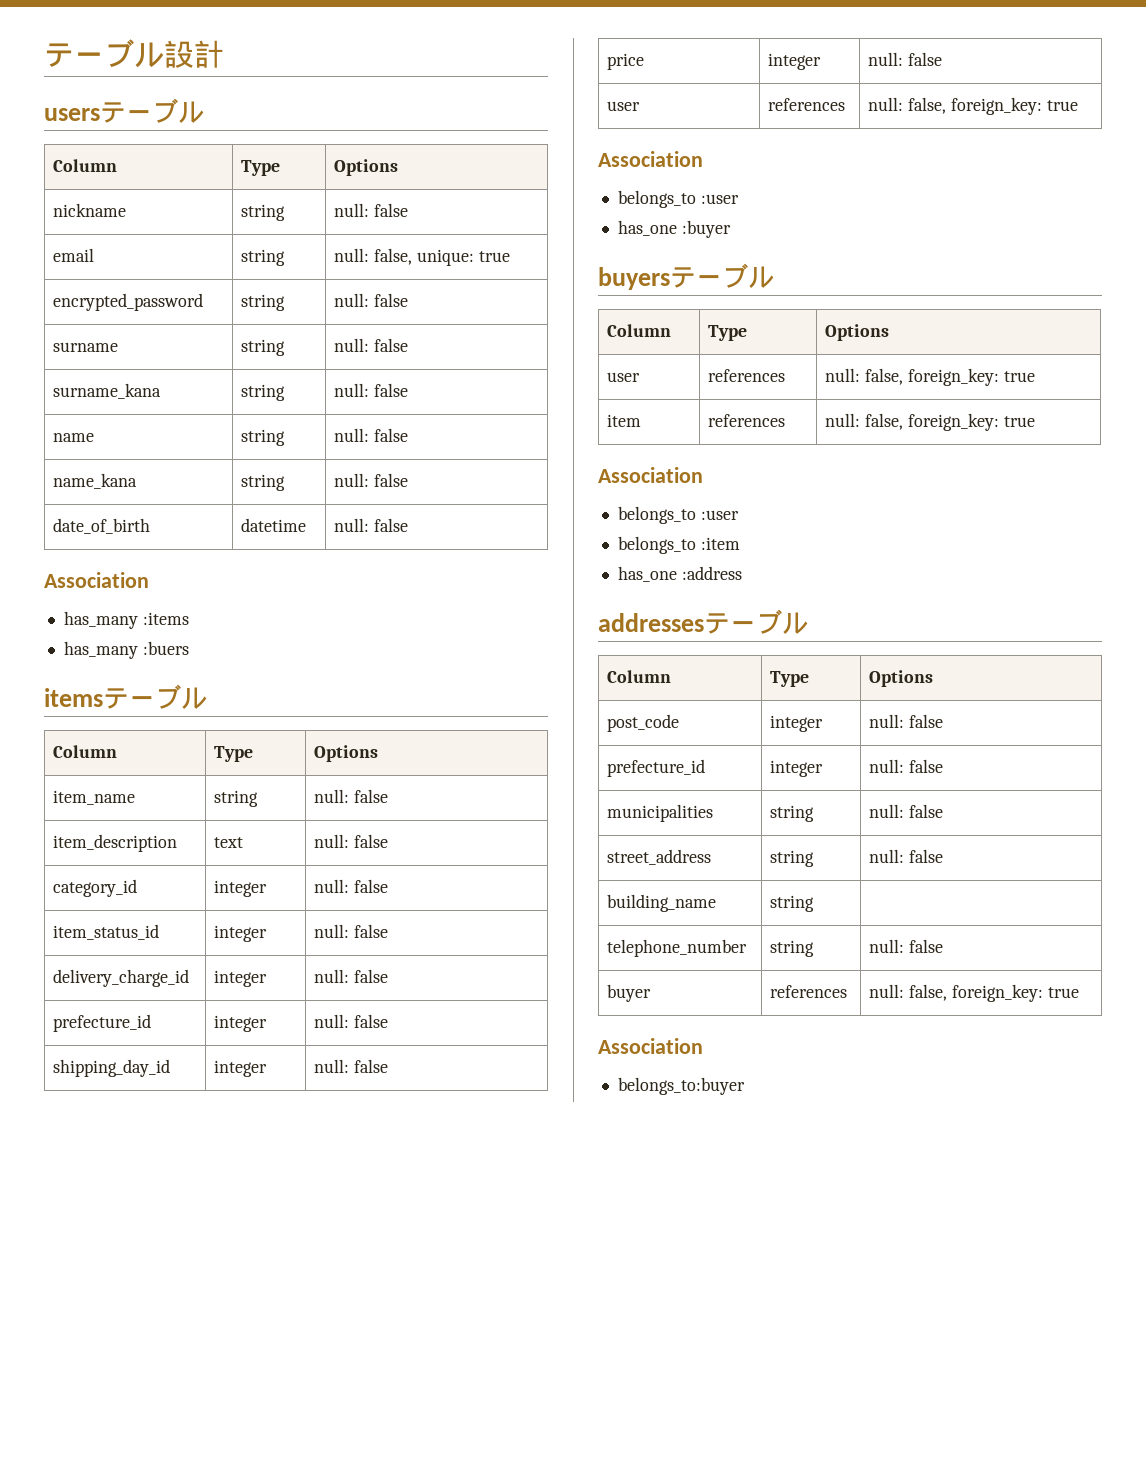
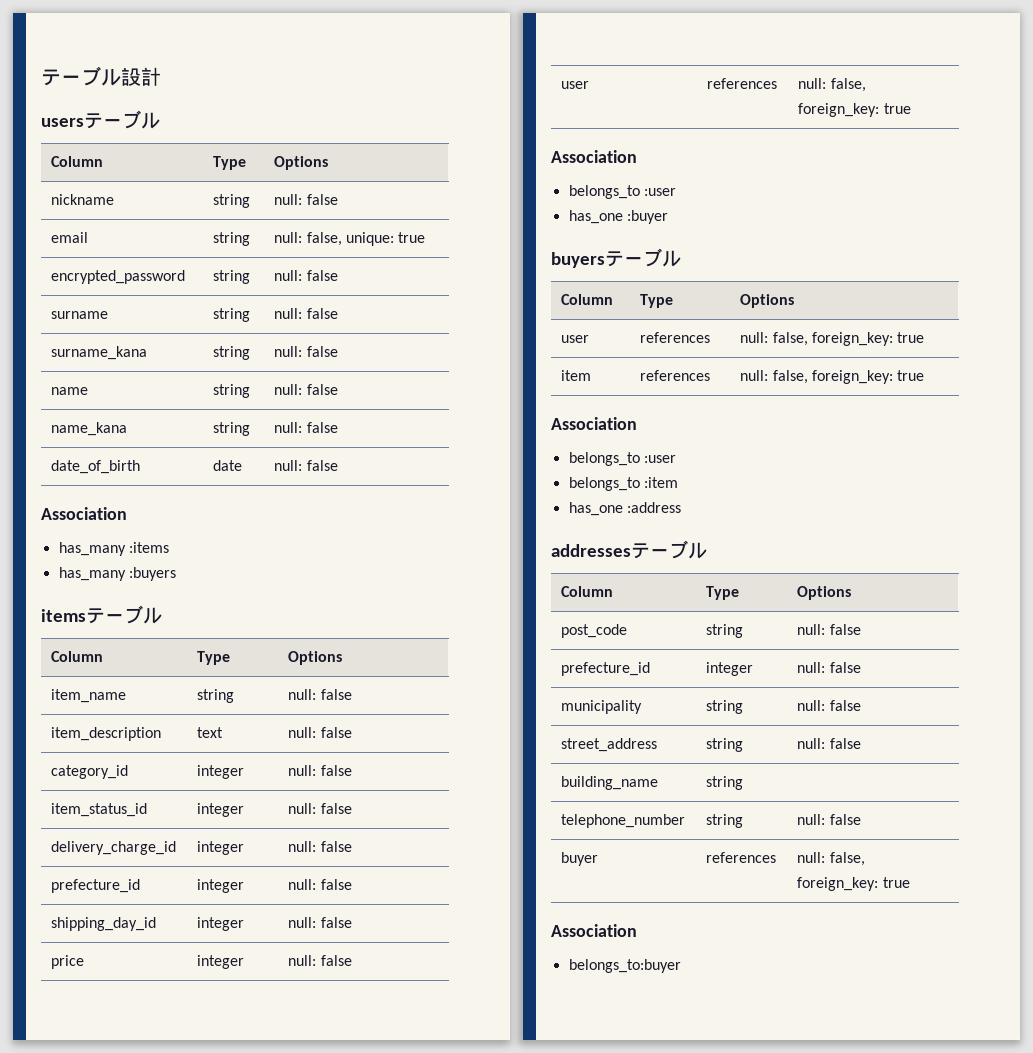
- date_of_birth | datetime | null: false
+ date_of_birth | date | null: false
- has_many :buers
+ has_many :buyers
- post_code | integer | null: false
+ post_code | string | null: false
  prefecture_id | integer | null: false
- municipalities | string | null: false
+ municipality | string | null: false

